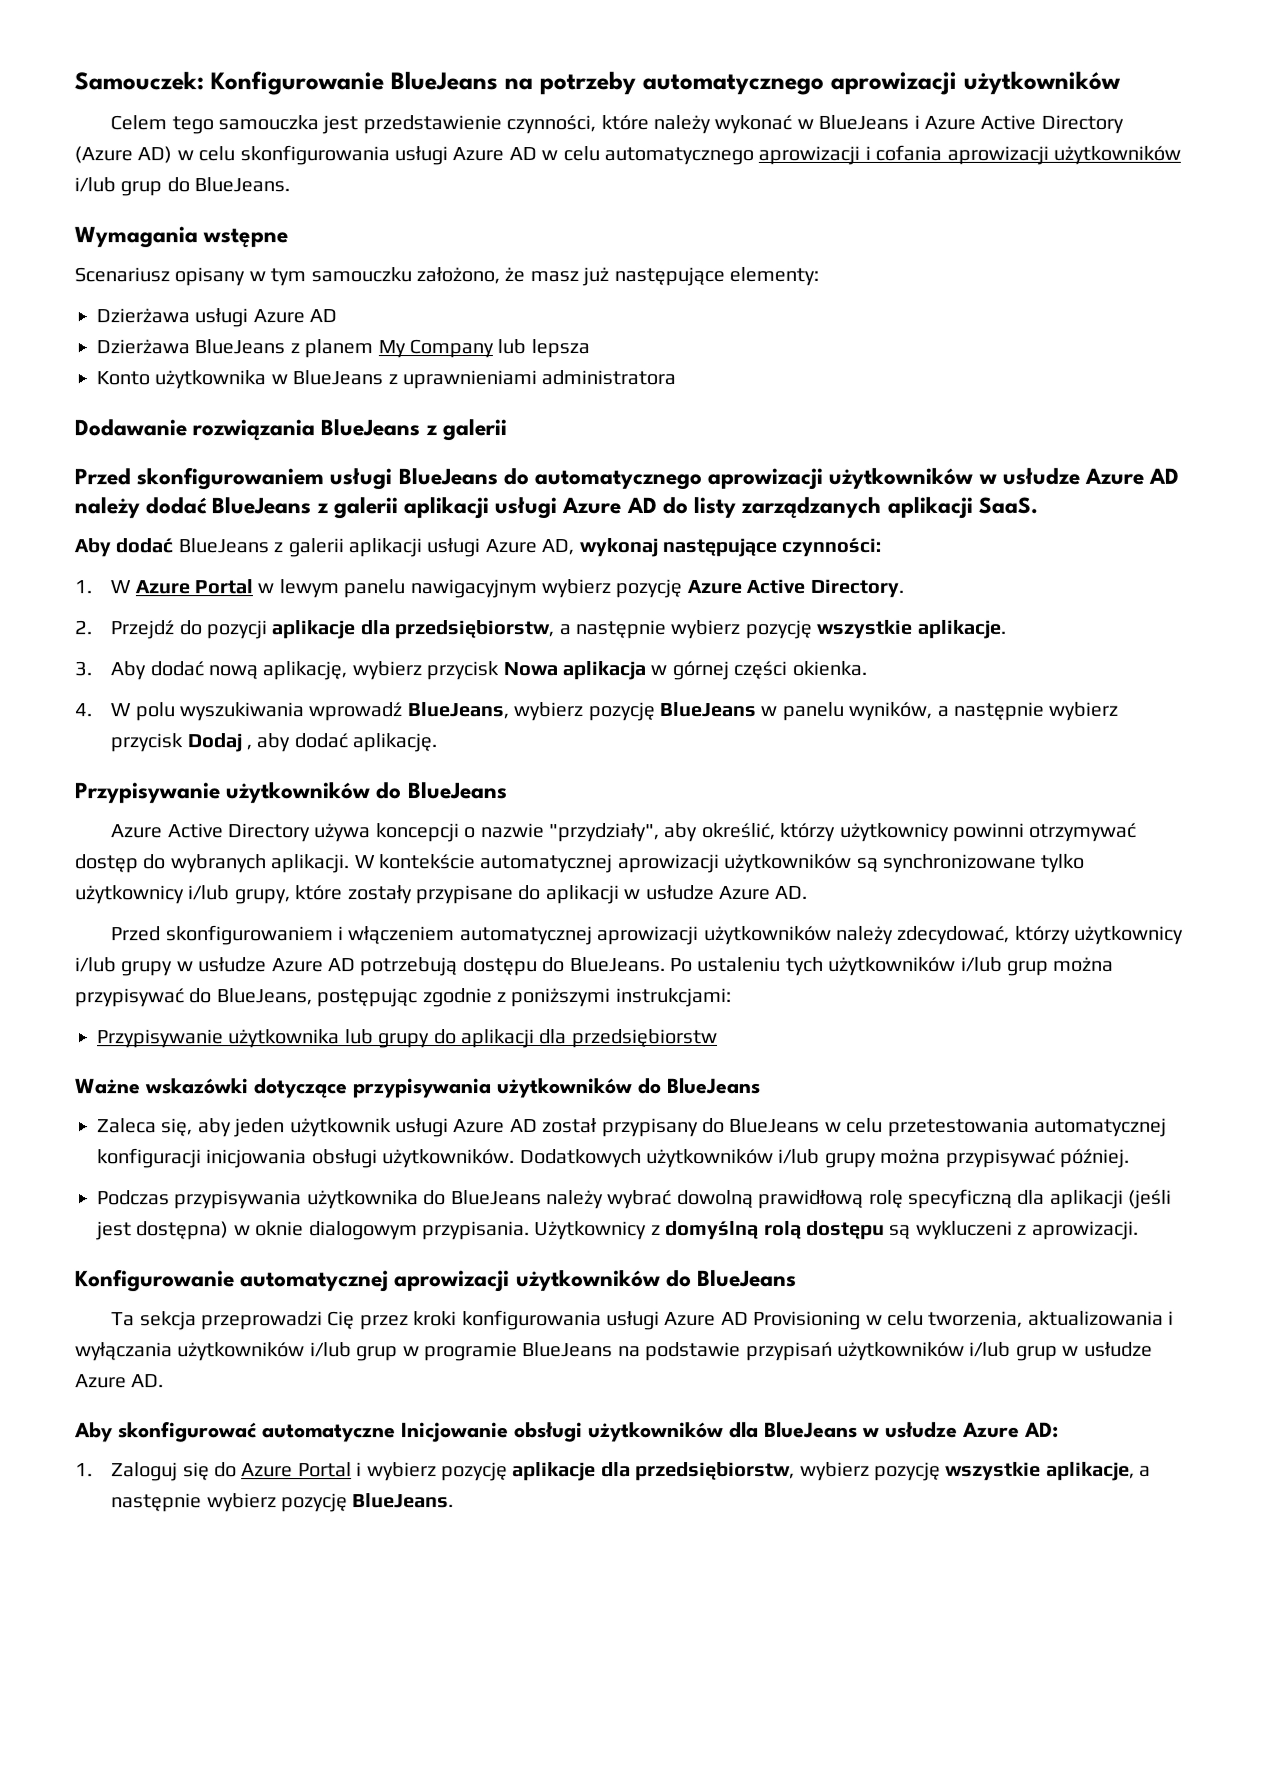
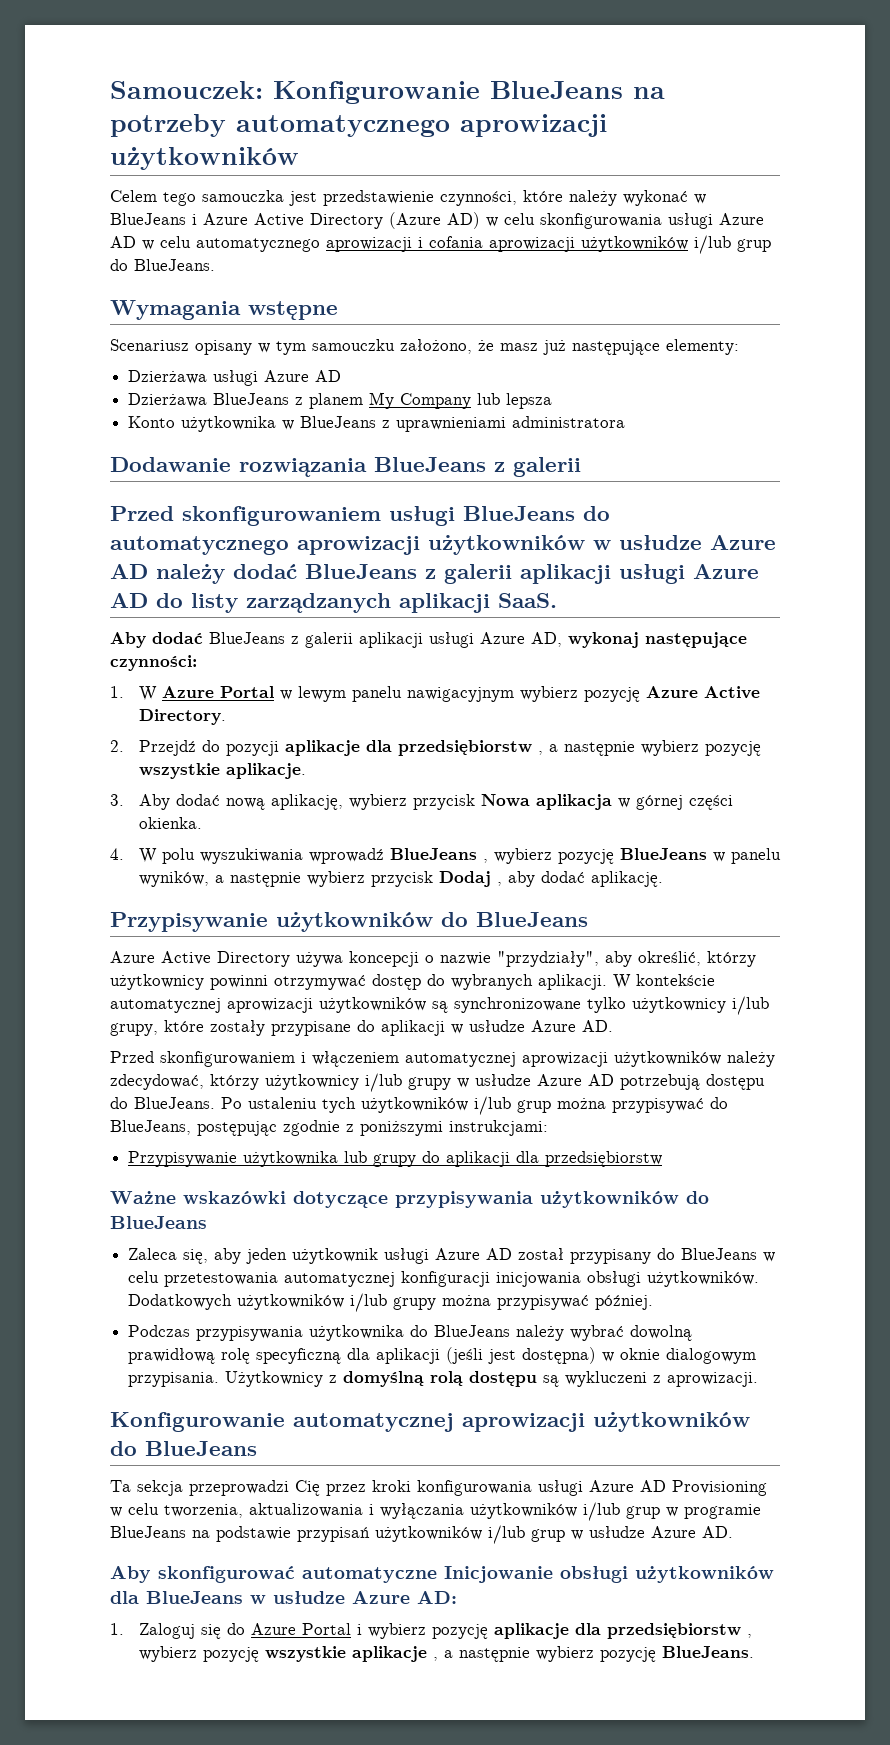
- 2. Przejdź do pozycji aplikacje dla przedsiębiorstw, a następnie wybierz pozycję wszystkie aplikacje.
+ 2. Przejdź do pozycji aplikacje dla przedsiębiorstw , a następnie wybierz pozycję wszystkie aplikacje.
- 4. W polu wyszukiwania wprowadź BlueJeans, wybierz pozycję BlueJeans w panelu wyników, a następnie wybierz przycisk Dodaj , aby dodać aplikację.
+ 4. W polu wyszukiwania wprowadź BlueJeans , wybierz pozycję BlueJeans w panelu wyników, a następnie wybierz przycisk Dodaj , aby dodać aplikację.
- 1. Zaloguj się do Azure Portal i wybierz pozycję aplikacje dla przedsiębiorstw, wybierz pozycję wszystkie aplikacje, a następnie wybierz pozycję BlueJeans.
+ 1. Zaloguj się do Azure Portal i wybierz pozycję aplikacje dla przedsiębiorstw , wybierz pozycję wszystkie aplikacje , a następnie wybierz pozycję BlueJeans.

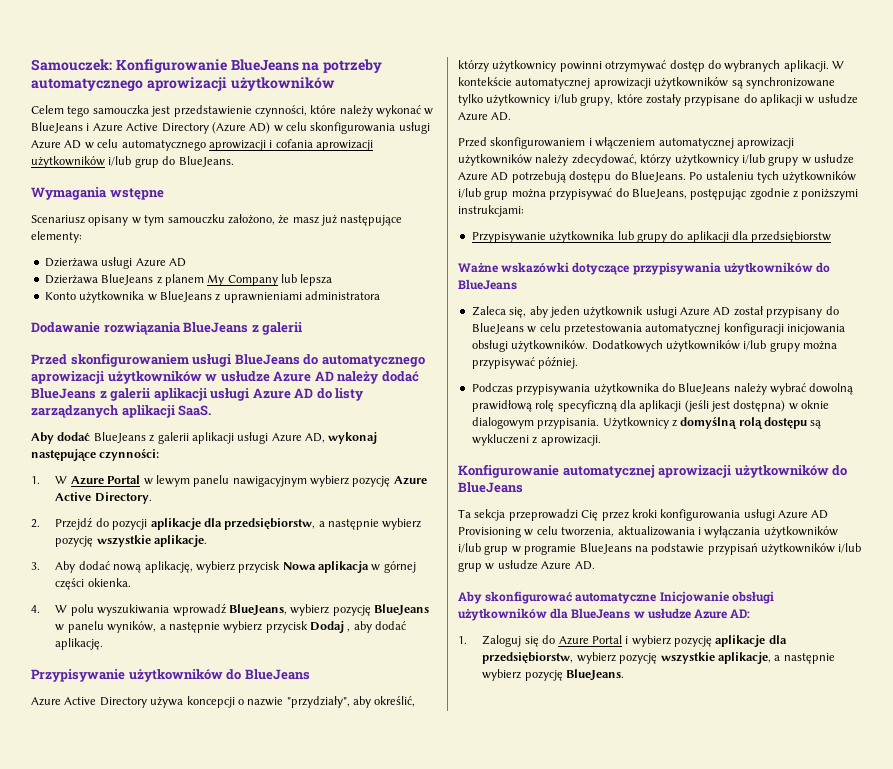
- 2. Przejdź do pozycji aplikacje dla przedsiębiorstw , a następnie wybierz pozycję wszystkie aplikacje.
+ 2. Przejdź do pozycji aplikacje dla przedsiębiorstw, a następnie wybierz pozycję wszystkie aplikacje.
- 4. W polu wyszukiwania wprowadź BlueJeans , wybierz pozycję BlueJeans w panelu wyników, a następnie wybierz przycisk Dodaj , aby dodać aplikację.
+ 4. W polu wyszukiwania wprowadź BlueJeans, wybierz pozycję BlueJeans w panelu wyników, a następnie wybierz przycisk Dodaj , aby dodać aplikację.
- 1. Zaloguj się do Azure Portal i wybierz pozycję aplikacje dla przedsiębiorstw , wybierz pozycję wszystkie aplikacje , a następnie wybierz pozycję BlueJeans.
+ 1. Zaloguj się do Azure Portal i wybierz pozycję aplikacje dla przedsiębiorstw, wybierz pozycję wszystkie aplikacje, a następnie wybierz pozycję BlueJeans.

